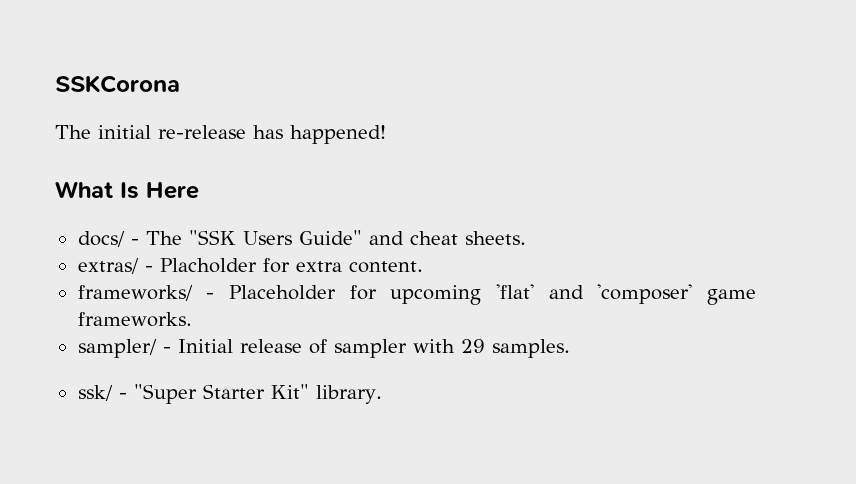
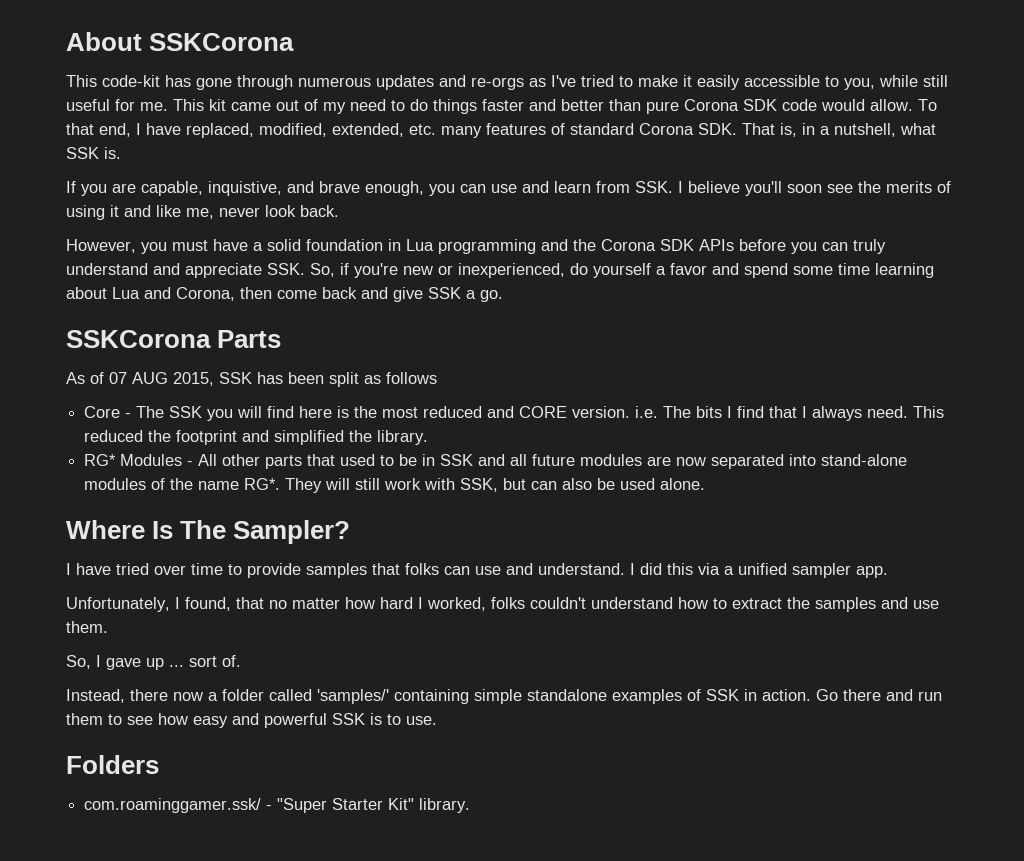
- SSKCorona
+ About SSKCorona
- The initial re-release has happened!
- What Is Here
- docs/ - The "SSK Users Guide" and cheat sheets.
- extras/ - Placholder for extra content.
- frameworks/ - Placeholder for upcoming 'flat' and 'composer' game frameworks.
- sampler/ - Initial release of sampler with 29 samples.
- ssk/ - "Super Starter Kit" library.
+ This code-kit has gone through numerous updates and re-orgs as I've tried to make it easily accessible to you, while still useful for me. This kit came out of my need to do things faster and better than pure Corona SDK code would allow. To that end, I have replaced, modified, extended, etc. many features of standard Corona SDK. That is, in a nutshell, what SSK is.
+ If you are capable, inquistive, and brave enough, you can use and learn from SSK. I believe you'll soon see the merits of using it and like me, never look back.
+ However, you must have a solid foundation in Lua programming and the Corona SDK APIs before you can truly understand and appreciate SSK. So, if you're new or inexperienced, do yourself a favor and spend some time learning about Lua and Corona, then come back and give SSK a go.
+ SSKCorona Parts
+ As of 07 AUG 2015, SSK has been split as follows
+ Core - The SSK you will find here is the most reduced and CORE version. i.e. The bits I find that I always need. This reduced the footprint and simplified the library.
+ RG* Modules - All other parts that used to be in SSK and all future modules are now separated into stand-alone modules of the name RG*. They will still work with SSK, but can also be used alone.
+ Where Is The Sampler?
+ I have tried over time to provide samples that folks can use and understand. I did this via a unified sampler app.
+ Unfortunately, I found, that no matter how hard I worked, folks couldn't understand how to extract the samples and use them.
+ So, I gave up ... sort of.
+ Instead, there now a folder called 'samples/' containing simple standalone examples of SSK in action. Go there and run them to see how easy and powerful SSK is to use.
+ Folders
+ com.roaminggamer.ssk/ - "Super Starter Kit" library.

